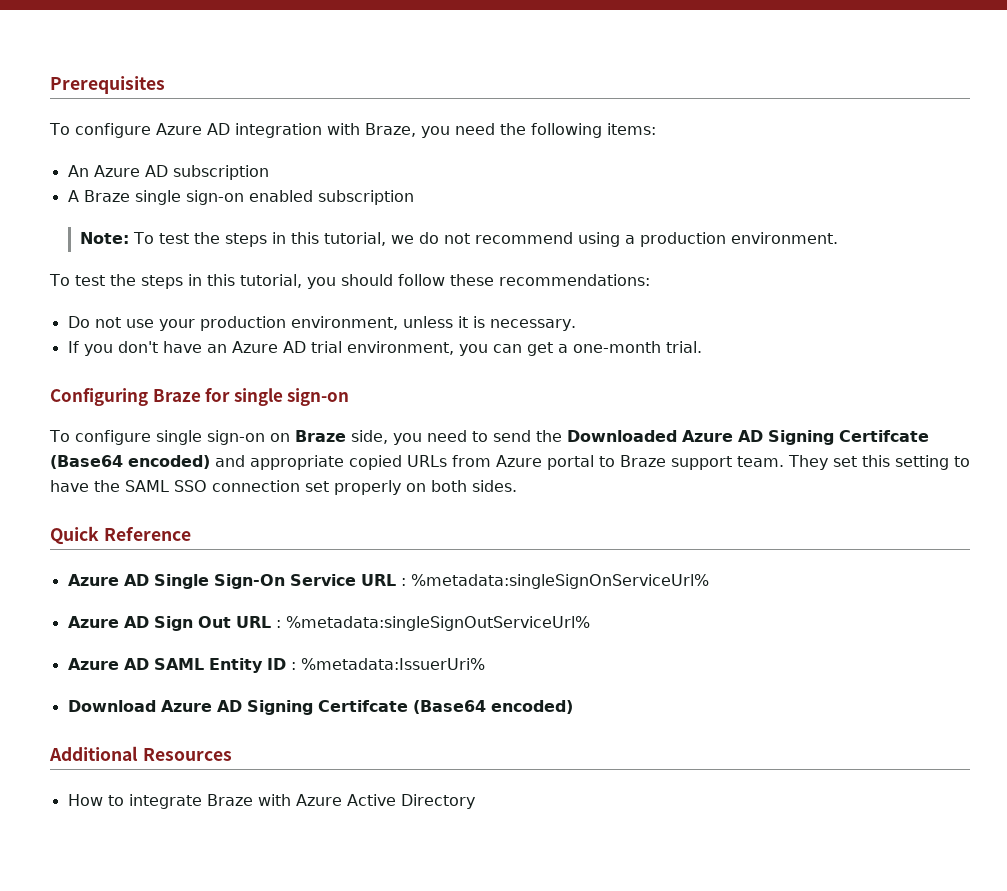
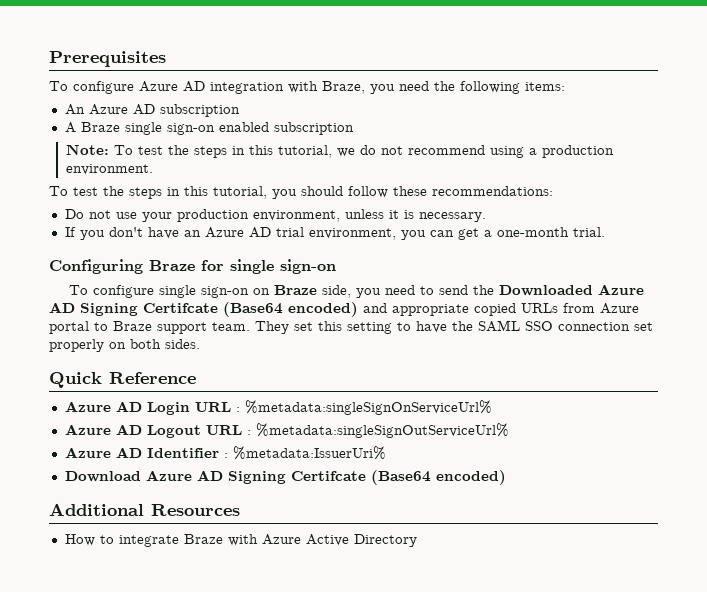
- Azure AD Single Sign-On Service URL : %metadata:singleSignOnServiceUrl%
+ Azure AD Login URL : %metadata:singleSignOnServiceUrl%
- Azure AD Sign Out URL : %metadata:singleSignOutServiceUrl%
+ Azure AD Logout URL : %metadata:singleSignOutServiceUrl%
- Azure AD SAML Entity ID : %metadata:IssuerUri%
+ Azure AD Identifier : %metadata:IssuerUri%

